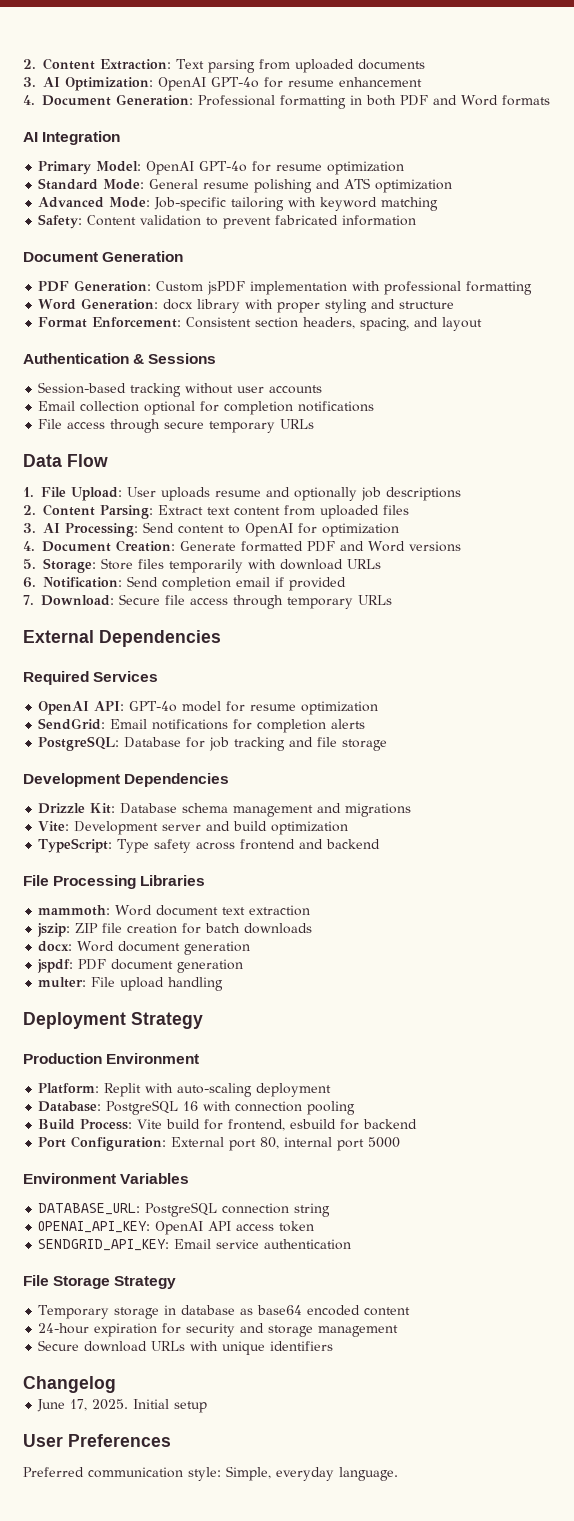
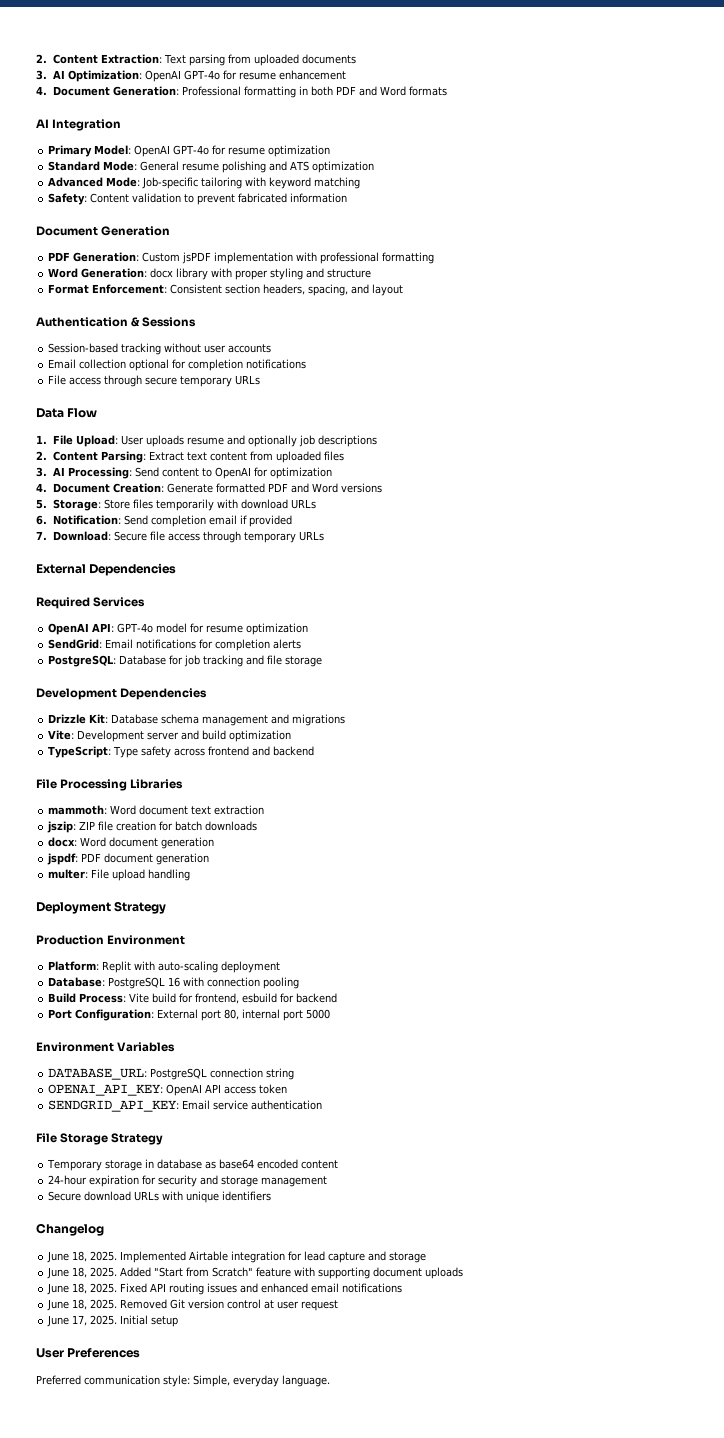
+ June 18, 2025. Implemented Airtable integration for lead capture and storage
+ June 18, 2025. Added "Start from Scratch" feature with supporting document uploads
+ June 18, 2025. Fixed API routing issues and enhanced email notifications
+ June 18, 2025. Removed Git version control at user request

